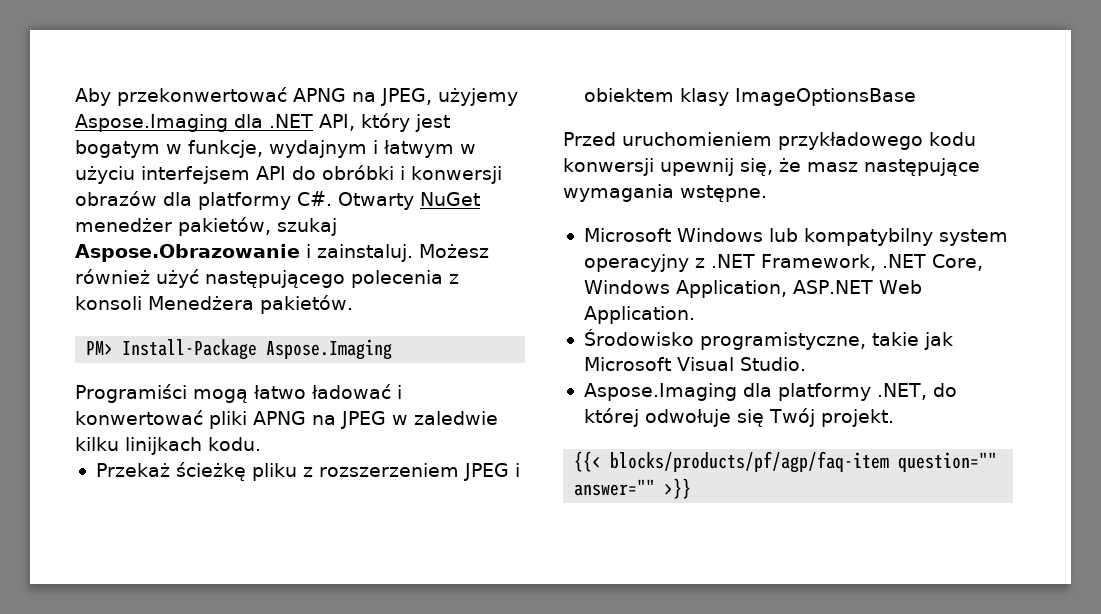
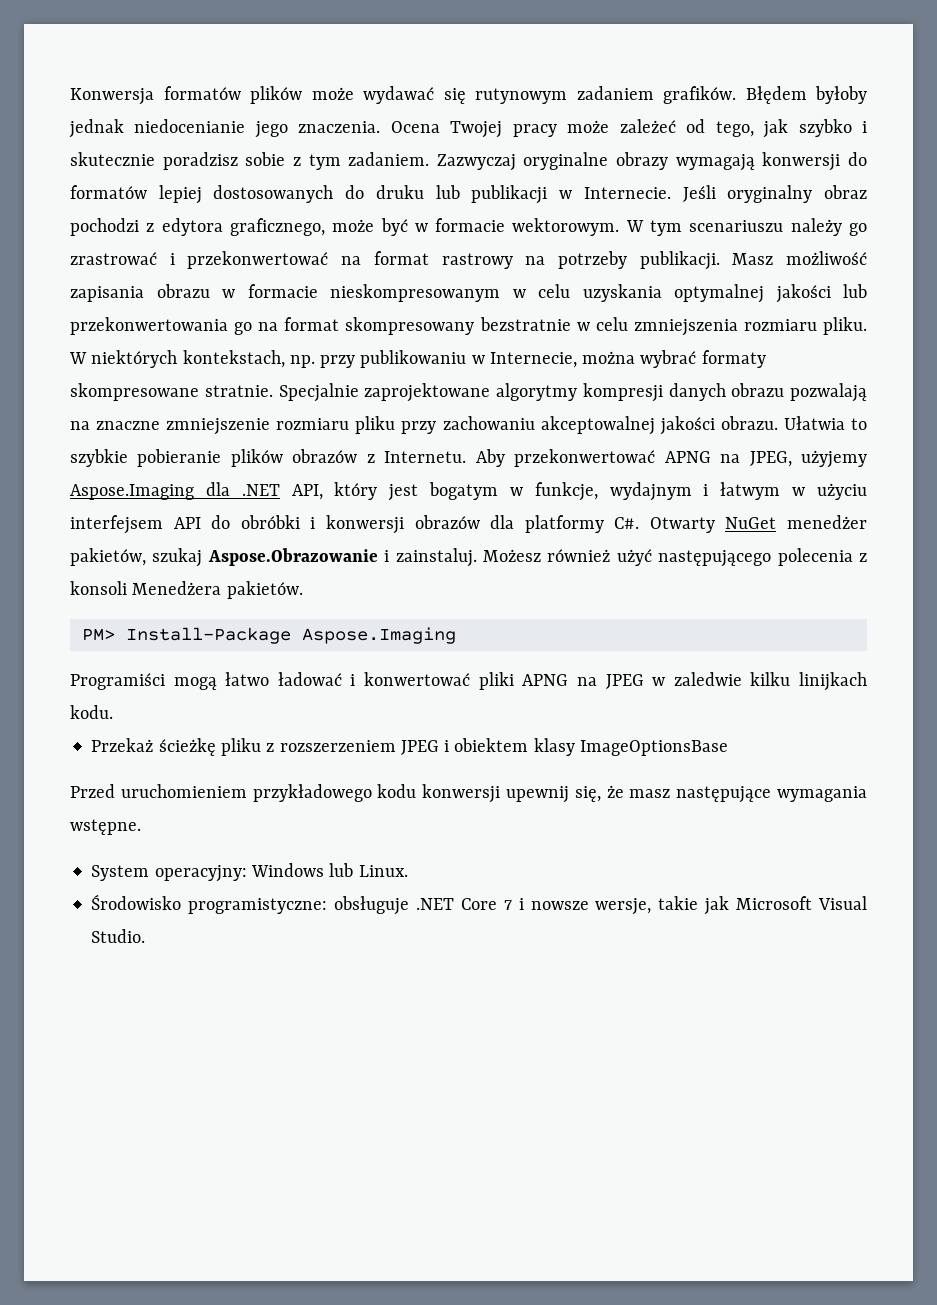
+ Konwersja formatów plików może wydawać się rutynowym zadaniem grafików. Błędem byłoby jednak niedocenianie jego znaczenia. Ocena Twojej pracy może zależeć od tego, jak szybko i skutecznie poradzisz sobie z tym zadaniem. Zazwyczaj oryginalne obrazy wymagają konwersji do formatów lepiej dostosowanych do druku lub publikacji w Internecie. Jeśli oryginalny obraz pochodzi z edytora graficznego, może być w formacie wektorowym. W tym scenariuszu należy go zrastrować i przekonwertować na format rastrowy na potrzeby publikacji. Masz możliwość zapisania obrazu w formacie nieskompresowanym w celu uzyskania optymalnej jakości lub przekonwertowania go na format skompresowany bezstratnie w celu zmniejszenia rozmiaru pliku. W niektórych kontekstach, np. przy publikowaniu w Internecie, można wybrać formaty skompresowane stratnie. Specjalnie zaprojektowane algorytmy kompresji danych obrazu pozwalają na znaczne zmniejszenie rozmiaru pliku przy zachowaniu akceptowalnej jakości obrazu. Ułatwia to szybkie pobieranie plików obrazów z Internetu.
- Microsoft Windows lub kompatybilny system operacyjny z .NET Framework, .NET Core, Windows Application, ASP.NET Web Application.
- Środowisko programistyczne, takie jak Microsoft Visual Studio.
+ System operacyjny: Windows lub Linux.
+ Środowisko programistyczne: obsługuje .NET Core 7 i nowsze wersje, takie jak Microsoft Visual Studio.
- Aspose.Imaging dla platformy .NET, do której odwołuje się Twój projekt.
- {{< blocks/products/pf/agp/faq-item question="" answer="" >}}

